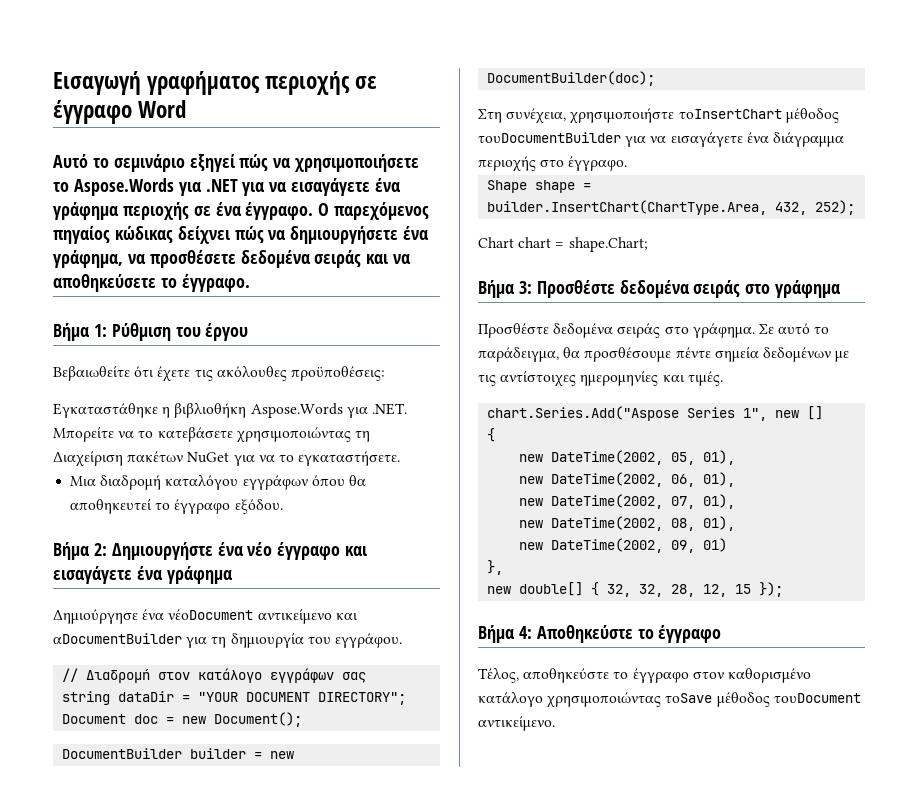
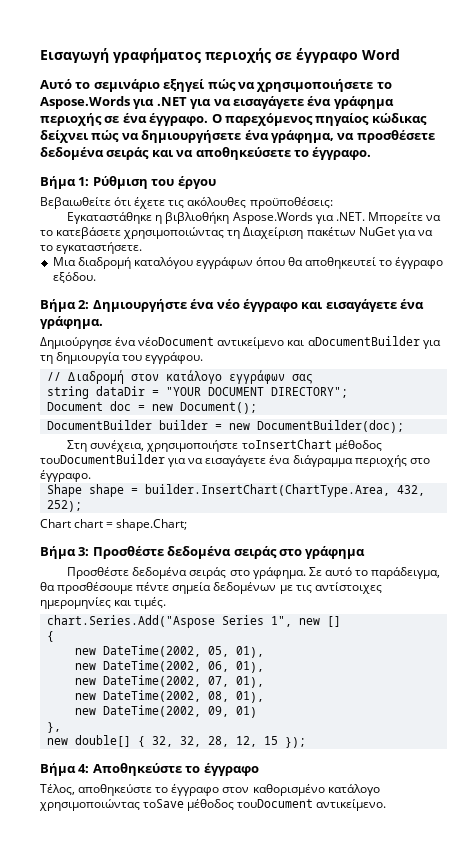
- Βήμα 2: Δημιουργήστε ένα νέο έγγραφο και εισαγάγετε ένα γράφημα
+ Βήμα 2: Δημιουργήστε ένα νέο έγγραφο και εισαγάγετε ένα γράφημα.

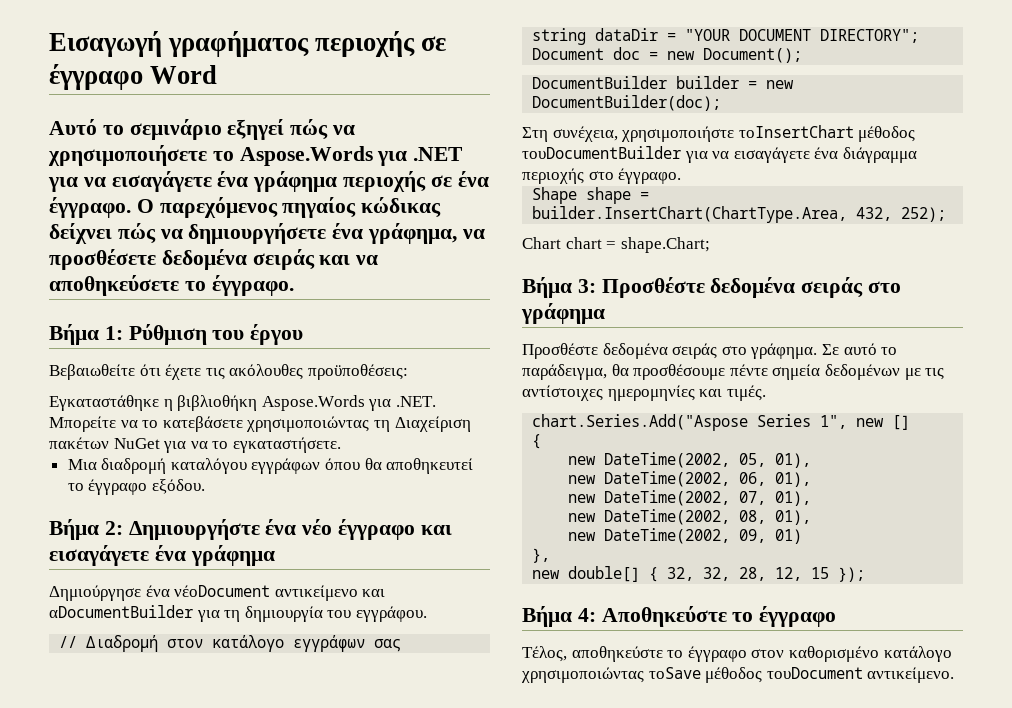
- Βήμα 2: Δημιουργήστε ένα νέο έγγραφο και εισαγάγετε ένα γράφημα.
+ Βήμα 2: Δημιουργήστε ένα νέο έγγραφο και εισαγάγετε ένα γράφημα

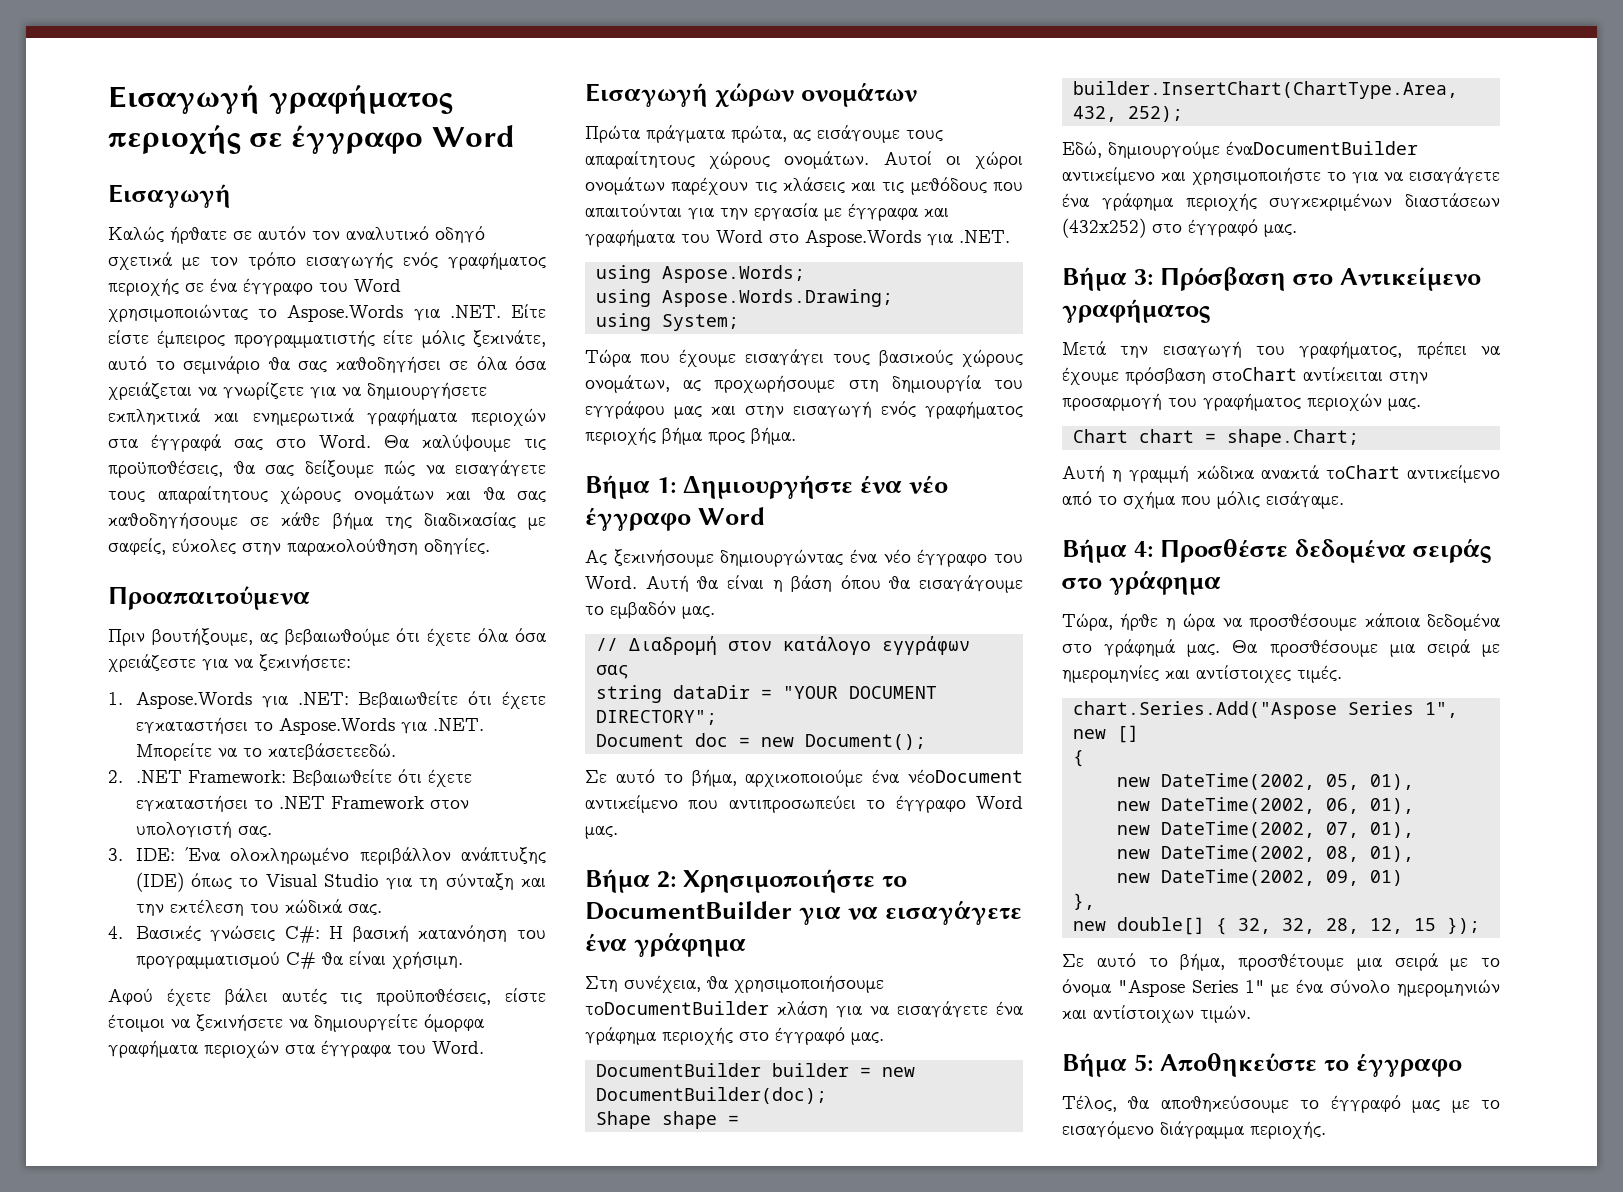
  Εισαγωγή γραφήματος περιοχής σε έγγραφο Word
- Αυτό το σεμινάριο εξηγεί πώς να χρησιμοποιήσετε το Aspose.Words για .NET για να εισαγάγετε ένα γράφημα περιοχής σε ένα έγγραφο. Ο παρεχόμενος πηγαίος κώδικας δείχνει πώς να δημιουργήσετε ένα γράφημα, να προσθέσετε δεδομένα σειράς και να αποθηκεύσετε το έγγραφο.
- Βήμα 1: Ρύθμιση του έργου
- Βεβαιωθείτε ότι έχετε τις ακόλουθες προϋποθέσεις:
- Εγκαταστάθηκε η βιβλιοθήκη Aspose.Words για .NET. Μπορείτε να το κατεβάσετε χρησιμοποιώντας τη Διαχείριση πακέτων NuGet για να το εγκαταστήσετε.
- Μια διαδρομή καταλόγου εγγράφων όπου θα αποθηκευτεί το έγγραφο εξόδου.
- Βήμα 2: Δημιουργήστε ένα νέο έγγραφο και εισαγάγετε ένα γράφημα
- Δημιούργησε ένα νέοDocument αντικείμενο και αDocumentBuilder για τη δημιουργία του εγγράφου.
+ Εισαγωγή
+ Καλώς ήρθατε σε αυτόν τον αναλυτικό οδηγό σχετικά με τον τρόπο εισαγωγής ενός γραφήματος περιοχής σε ένα έγγραφο του Word χρησιμοποιώντας το Aspose.Words για .NET. Είτε είστε έμπειρος προγραμματιστής είτε μόλις ξεκινάτε, αυτό το σεμινάριο θα σας καθοδηγήσει σε όλα όσα χρειάζεται να γνωρίζετε για να δημιουργήσετε εκπληκτικά και ενημερωτικά γραφήματα περιοχών στα έγγραφά σας στο Word. Θα καλύψουμε τις προϋποθέσεις, θα σας δείξουμε πώς να εισαγάγετε τους απαραίτητους χώρους ονομάτων και θα σας καθοδηγήσουμε σε κάθε βήμα της διαδικασίας με σαφείς, εύκολες στην παρακολούθηση οδηγίες.
+ Προαπαιτούμενα
+ Πριν βουτήξουμε, ας βεβαιωθούμε ότι έχετε όλα όσα χρειάζεστε για να ξεκινήσετε:
+ 1. Aspose.Words για .NET: Βεβαιωθείτε ότι έχετε εγκαταστήσει το Aspose.Words για .NET. Μπορείτε να το κατεβάσετεεδώ.
+ 2. .NET Framework: Βεβαιωθείτε ότι έχετε εγκαταστήσει το .NET Framework στον υπολογιστή σας.
+ 3. IDE: Ένα ολοκληρωμένο περιβάλλον ανάπτυξης (IDE) όπως το Visual Studio για τη σύνταξη και την εκτέλεση του κώδικά σας.
+ 4. Βασικές γνώσεις C#: Η βασική κατανόηση του προγραμματισμού C# θα είναι χρήσιμη.
+ Αφού έχετε βάλει αυτές τις προϋποθέσεις, είστε έτοιμοι να ξεκινήσετε να δημιουργείτε όμορφα γραφήματα περιοχών στα έγγραφα του Word.
+ Εισαγωγή χώρων ονομάτων
+ Πρώτα πράγματα πρώτα, ας εισάγουμε τους απαραίτητους χώρους ονομάτων. Αυτοί οι χώροι ονομάτων παρέχουν τις κλάσεις και τις μεθόδους που απαιτούνται για την εργασία με έγγραφα και γραφήματα του Word στο Aspose.Words για .NET.
+ using Aspose.Words;
+ using Aspose.Words.Drawing;
+ using System;
+ Τώρα που έχουμε εισαγάγει τους βασικούς χώρους ονομάτων, ας προχωρήσουμε στη δημιουργία του εγγράφου μας και στην εισαγωγή ενός γραφήματος περιοχής βήμα προς βήμα.
+ Βήμα 1: Δημιουργήστε ένα νέο έγγραφο Word
+ Ας ξεκινήσουμε δημιουργώντας ένα νέο έγγραφο του Word. Αυτή θα είναι η βάση όπου θα εισαγάγουμε το εμβαδόν μας.
+ Σε αυτό το βήμα, αρχικοποιούμε ένα νέοDocument αντικείμενο που αντιπροσωπεύει το έγγραφο Word μας.
+ Βήμα 2: Χρησιμοποιήστε το DocumentBuilder για να εισαγάγετε ένα γράφημα
+ Στη συνέχεια, θα χρησιμοποιήσουμε τοDocumentBuilder κλάση για να εισαγάγετε ένα γράφημα περιοχής στο έγγραφό μας.
- Στη συνέχεια, χρησιμοποιήστε τοInsertChart μέθοδος τουDocumentBuilder για να εισαγάγετε ένα διάγραμμα περιοχής στο έγγραφο.
+ Εδώ, δημιουργούμε έναDocumentBuilder αντικείμενο και χρησιμοποιήστε το για να εισαγάγετε ένα γράφημα περιοχής συγκεκριμένων διαστάσεων (432x252) στο έγγραφό μας.
+ Βήμα 3: Πρόσβαση στο Αντικείμενο γραφήματος
+ Μετά την εισαγωγή του γραφήματος, πρέπει να έχουμε πρόσβαση στοChart αντίκειται στην προσαρμογή του γραφήματος περιοχών μας.
  Chart chart = shape.Chart;
- Βήμα 3: Προσθέστε δεδομένα σειράς στο γράφημα
+ Αυτή η γραμμή κώδικα ανακτά τοChart αντικείμενο από το σχήμα που μόλις εισάγαμε.
+ Βήμα 4: Προσθέστε δεδομένα σειράς στο γράφημα
- Προσθέστε δεδομένα σειράς στο γράφημα. Σε αυτό το παράδειγμα, θα προσθέσουμε πέντε σημεία δεδομένων με τις αντίστοιχες ημερομηνίες και τιμές.
+ Τώρα, ήρθε η ώρα να προσθέσουμε κάποια δεδομένα στο γράφημά μας. Θα προσθέσουμε μια σειρά με ημερομηνίες και αντίστοιχες τιμές.
- Βήμα 4: Αποθηκεύστε το έγγραφο
+ Σε αυτό το βήμα, προσθέτουμε μια σειρά με το όνομα "Aspose Series 1" με ένα σύνολο ημερομηνιών και αντίστοιχων τιμών.
+ Βήμα 5: Αποθηκεύστε το έγγραφο
- Τέλος, αποθηκεύστε το έγγραφο στον καθορισμένο κατάλογο χρησιμοποιώντας τοSave μέθοδος τουDocument αντικείμενο.
+ Τέλος, θα αποθηκεύσουμε το έγγραφό μας με το εισαγόμενο διάγραμμα περιοχής.

